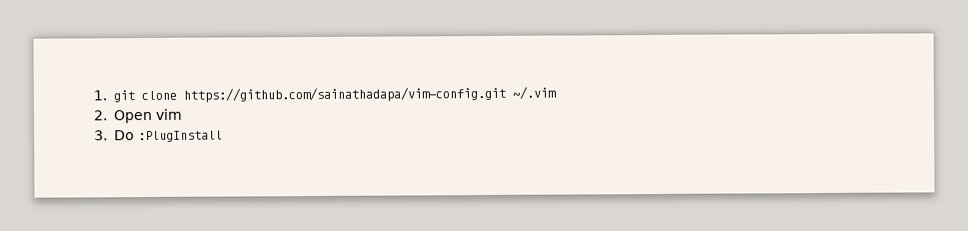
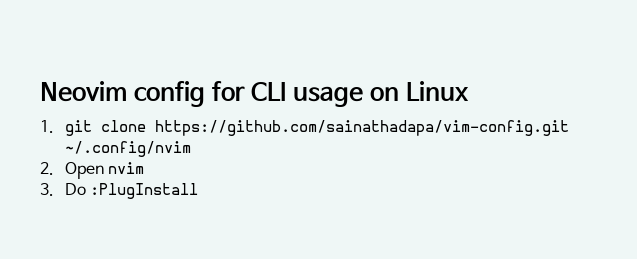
+ Neovim config for CLI usage on Linux
- 1. git clone https://github.com/sainathadapa/vim-config.git ~/.vim
+ 1. git clone https://github.com/sainathadapa/vim-config.git ~/.config/nvim
- 2. Open vim
+ 2. Open nvim

